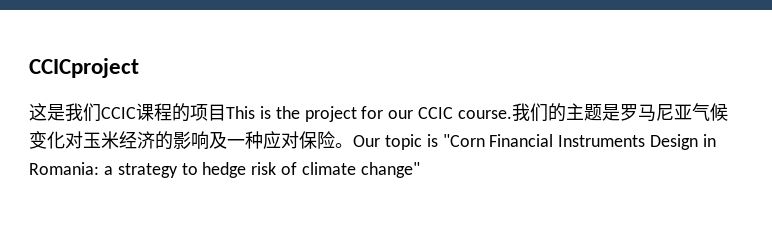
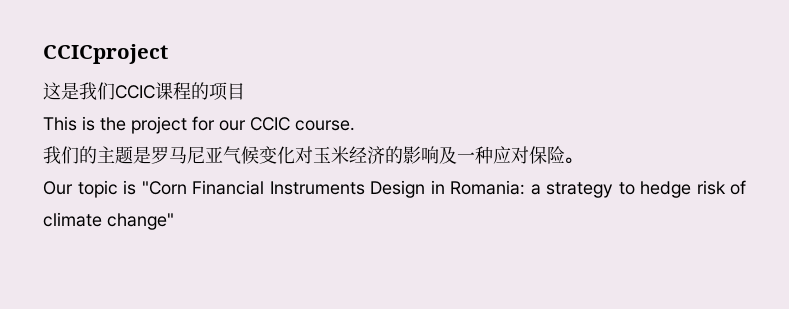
- 这是我们CCIC课程的项目This is the project for our CCIC course.我们的主题是罗马尼亚气候变化对玉米经济的影响及一种应对保险。Our topic is "Corn Financial Instruments Design in Romania: a strategy to hedge risk of climate change"
+ 这是我们CCIC课程的项目
+ This is the project for our CCIC course.
+ 我们的主题是罗马尼亚气候变化对玉米经济的影响及一种应对保险。
+ Our topic is "Corn Financial Instruments Design in Romania: a strategy to hedge risk of climate change"

